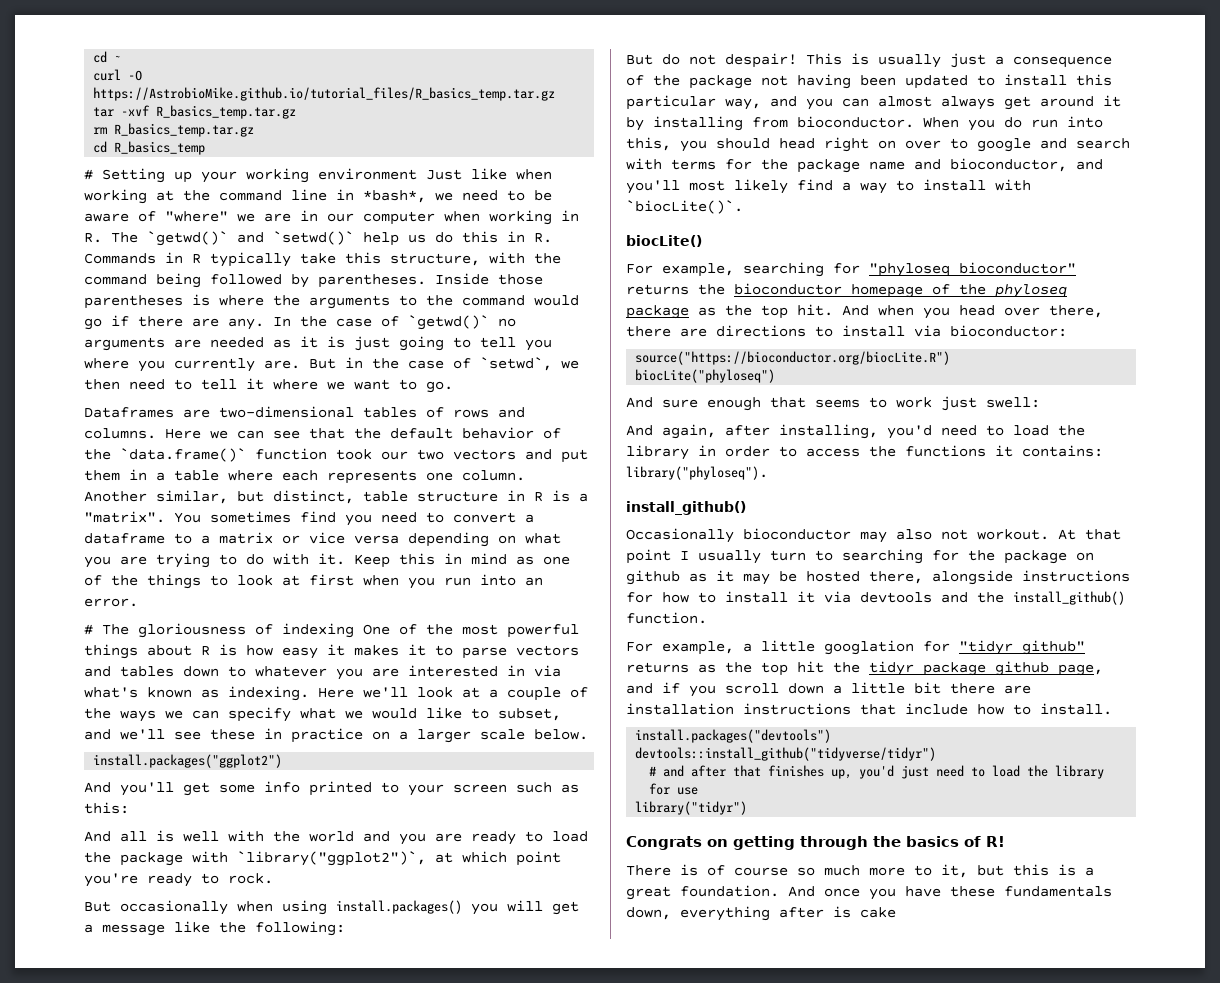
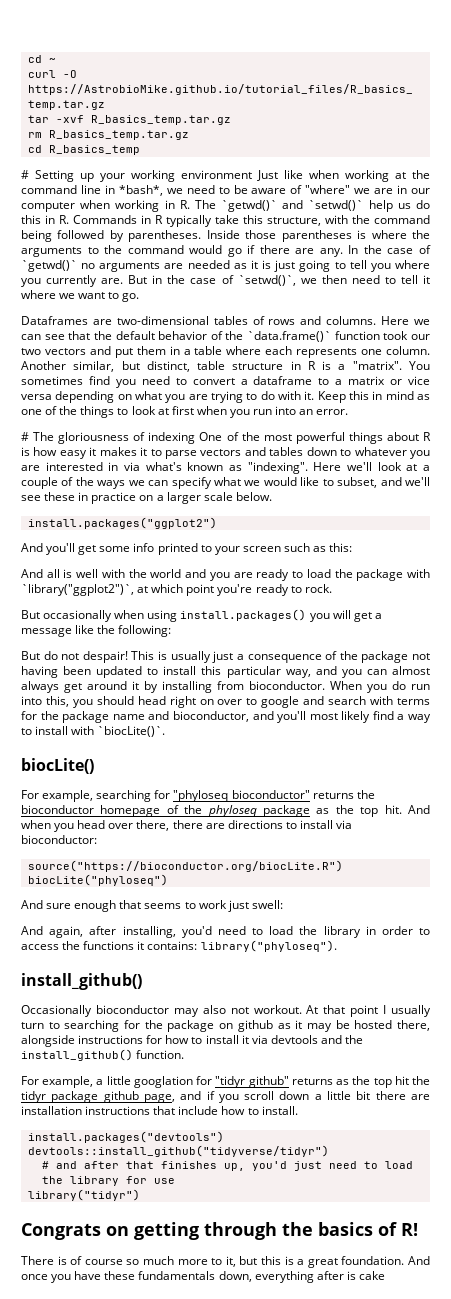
- But in the case of `setwd`, we then need to tell it where we want to go.
+ But in the case of `setwd()`, we then need to tell it where we want to go.
- # The gloriousness of indexing One of the most powerful things about R is how easy it makes it to parse vectors and tables down to whatever you are interested in via what's known as indexing.
+ # The gloriousness of indexing One of the most powerful things about R is how easy it makes it to parse vectors and tables down to whatever you are interested in via what's known as "indexing".

